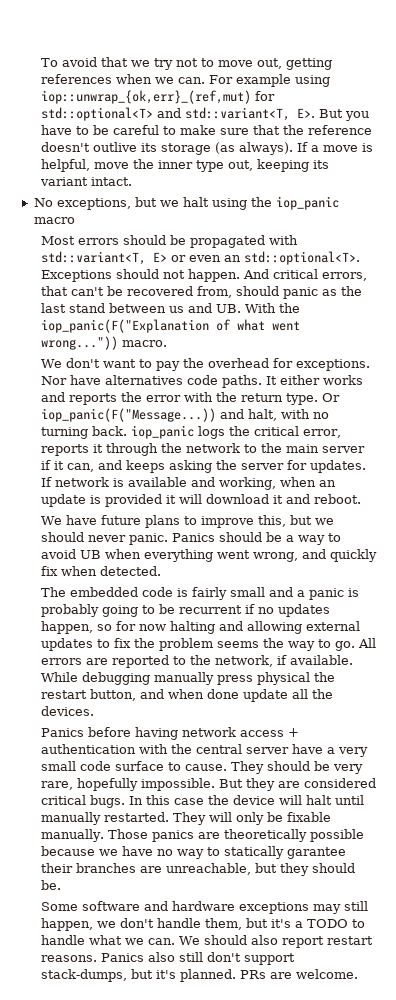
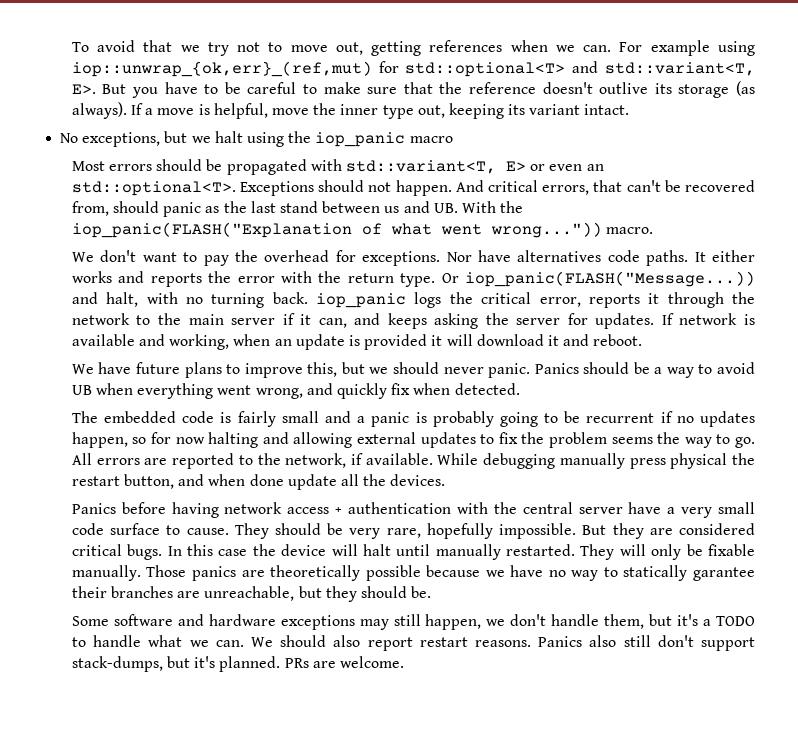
- And critical errors, that can't be recovered from, should panic as the last stand between us and UB. With the iop_panic(F("Explanation of what went wrong...")) macro.
+ And critical errors, that can't be recovered from, should panic as the last stand between us and UB. With the iop_panic(FLASH("Explanation of what went wrong...")) macro.
- Or iop_panic(F("Message...)) and halt, with no turning back. iop_panic logs the critical error, reports it through the network to the main server if it can, and keeps asking the server for updates.
+ Or iop_panic(FLASH("Message...)) and halt, with no turning back. iop_panic logs the critical error, reports it through the network to the main server if it can, and keeps asking the server for updates.

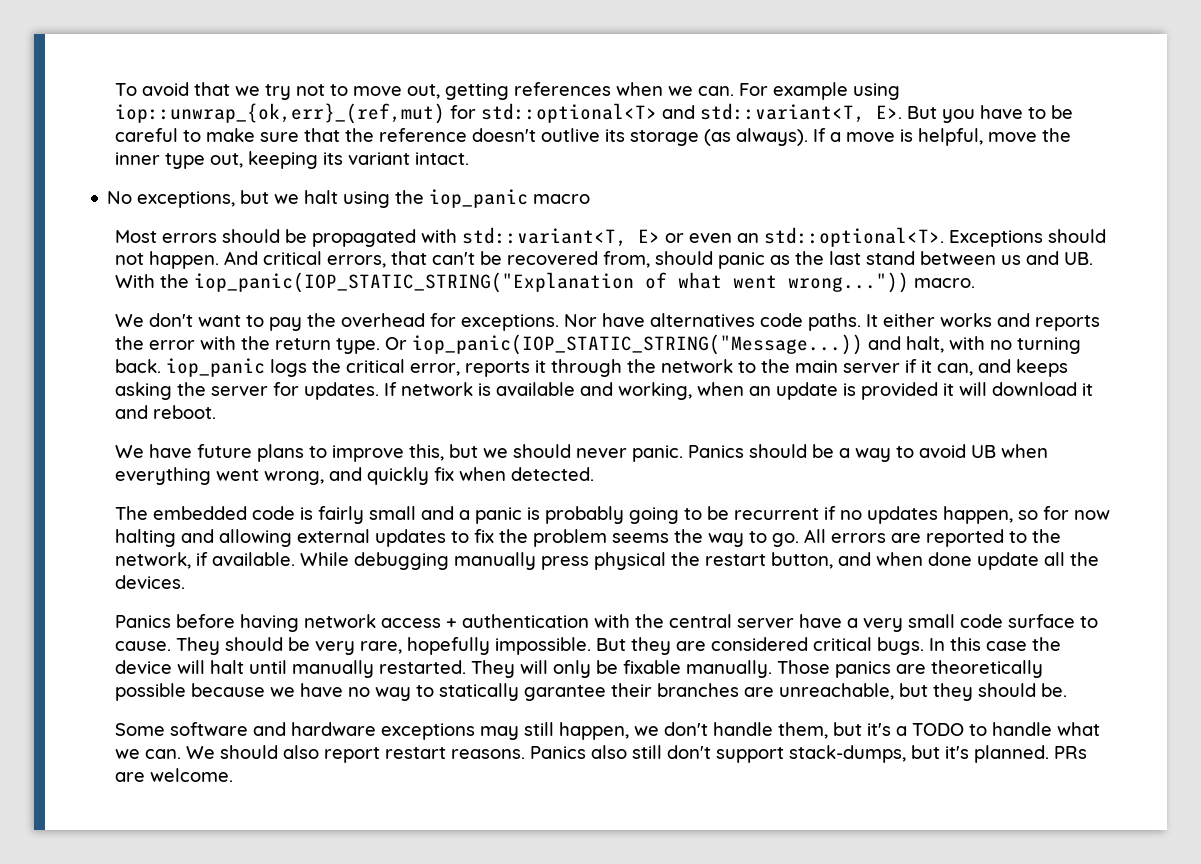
- And critical errors, that can't be recovered from, should panic as the last stand between us and UB. With the iop_panic(FLASH("Explanation of what went wrong...")) macro.
+ And critical errors, that can't be recovered from, should panic as the last stand between us and UB. With the iop_panic(IOP_STATIC_STRING("Explanation of what went wrong...")) macro.
- Or iop_panic(FLASH("Message...)) and halt, with no turning back. iop_panic logs the critical error, reports it through the network to the main server if it can, and keeps asking the server for updates.
+ Or iop_panic(IOP_STATIC_STRING("Message...)) and halt, with no turning back. iop_panic logs the critical error, reports it through the network to the main server if it can, and keeps asking the server for updates.

